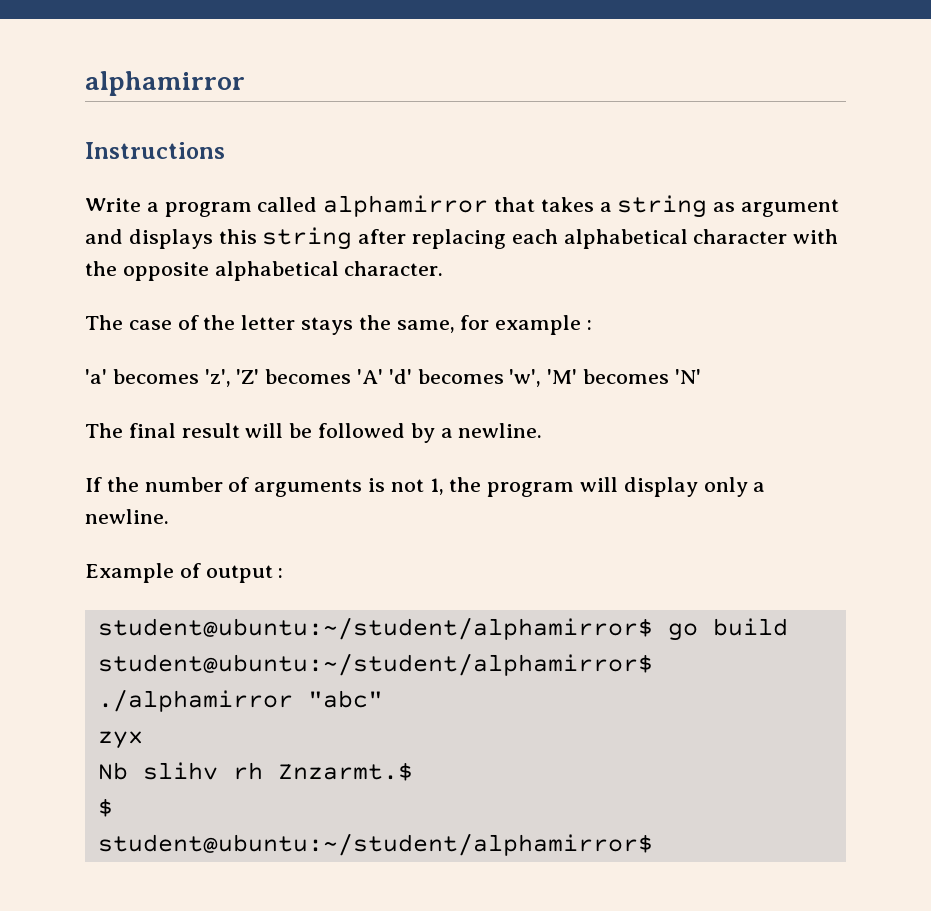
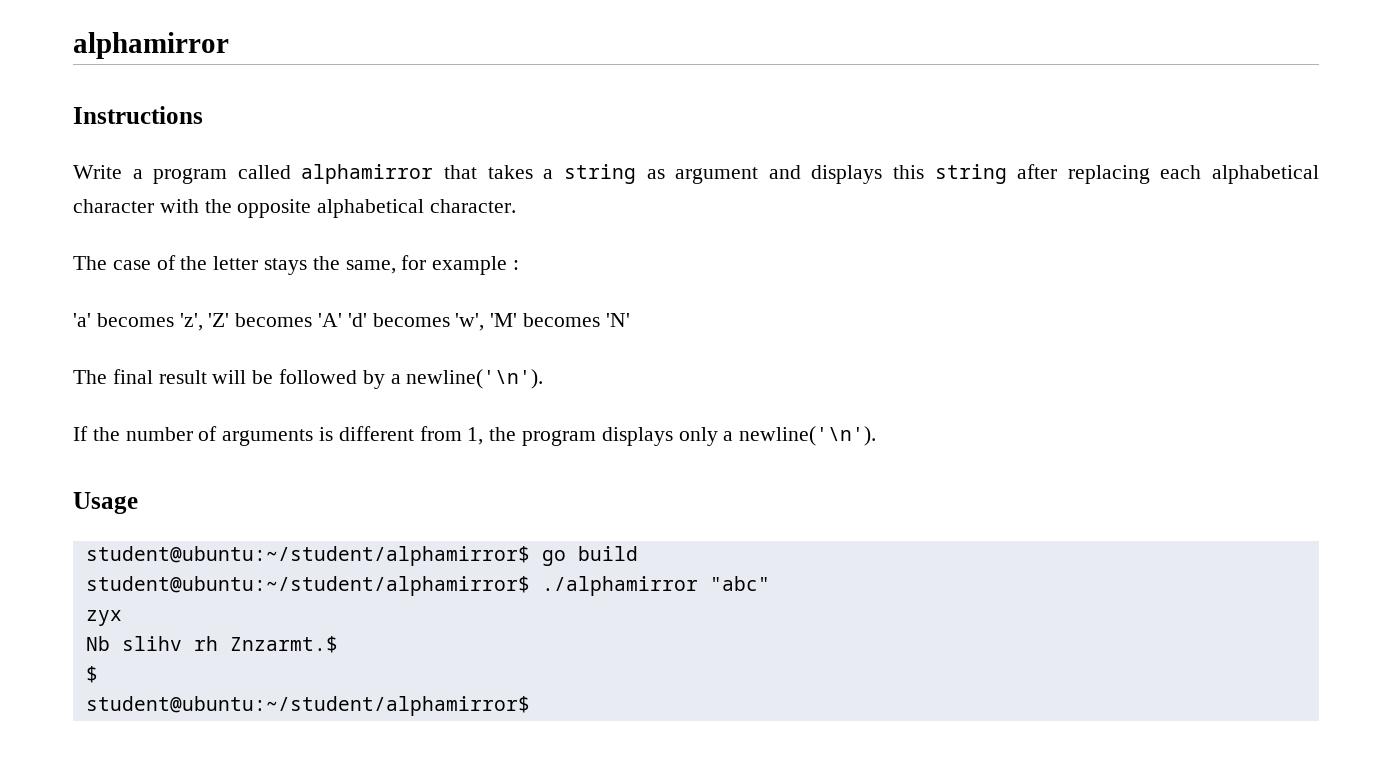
- The final result will be followed by a newline.
+ The final result will be followed by a newline('\n').
- If the number of arguments is not 1, the program will display only a newline.
- Example of output :
+ If the number of arguments is different from 1, the program displays only a newline('\n').
+ Usage

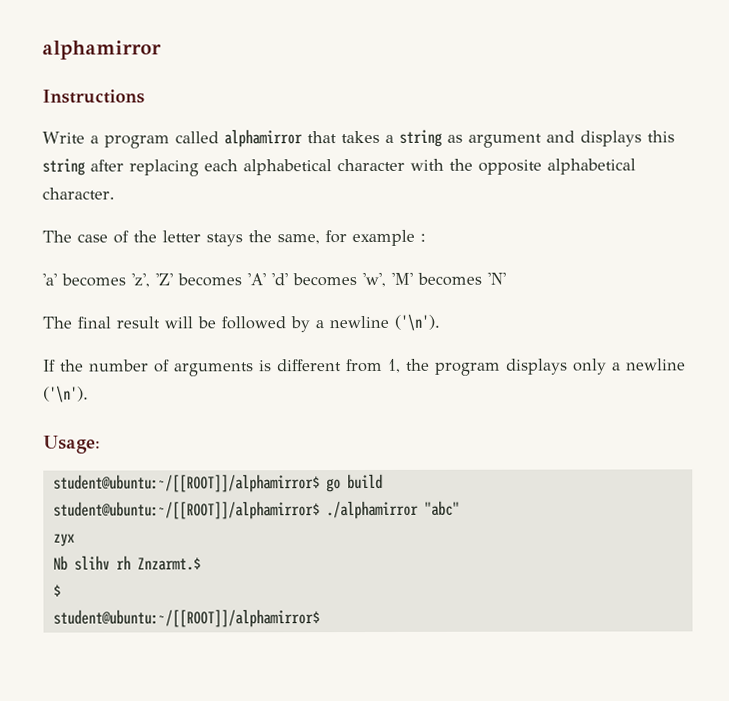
- The final result will be followed by a newline('\n').
+ The final result will be followed by a newline ('\n').
- If the number of arguments is different from 1, the program displays only a newline('\n').
- Usage
- student@ubuntu:~/student/alphamirror$ go build
+ If the number of arguments is different from 1, the program displays only a newline ('\n').
+ Usage:
+ student@ubuntu:~/[[ROOT]]/alphamirror$ go build
- student@ubuntu:~/student/alphamirror$ ./alphamirror "abc"
+ student@ubuntu:~/[[ROOT]]/alphamirror$ ./alphamirror "abc"
  $
- student@ubuntu:~/student/alphamirror$
+ student@ubuntu:~/[[ROOT]]/alphamirror$

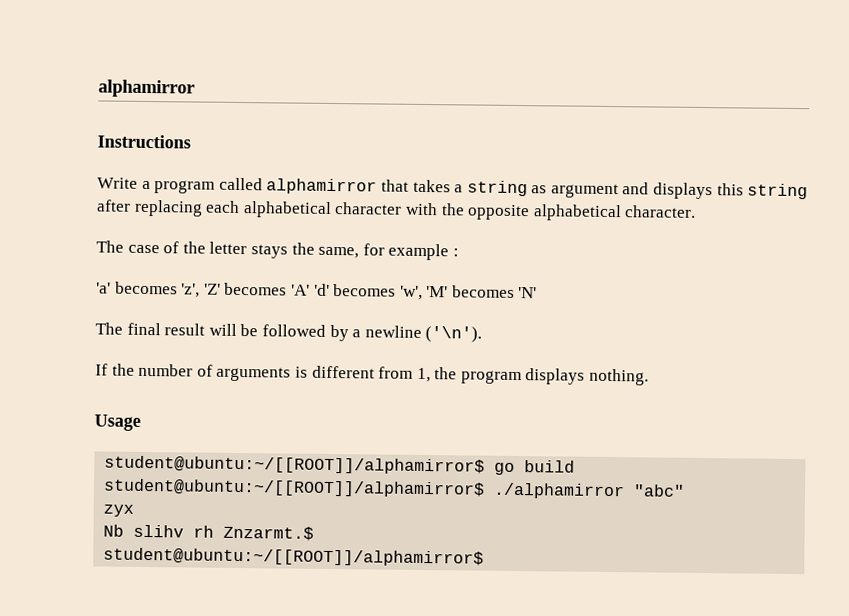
- If the number of arguments is different from 1, the program displays only a newline ('\n').
- Usage:
+ If the number of arguments is different from 1, the program displays nothing.
+ Usage
- $

